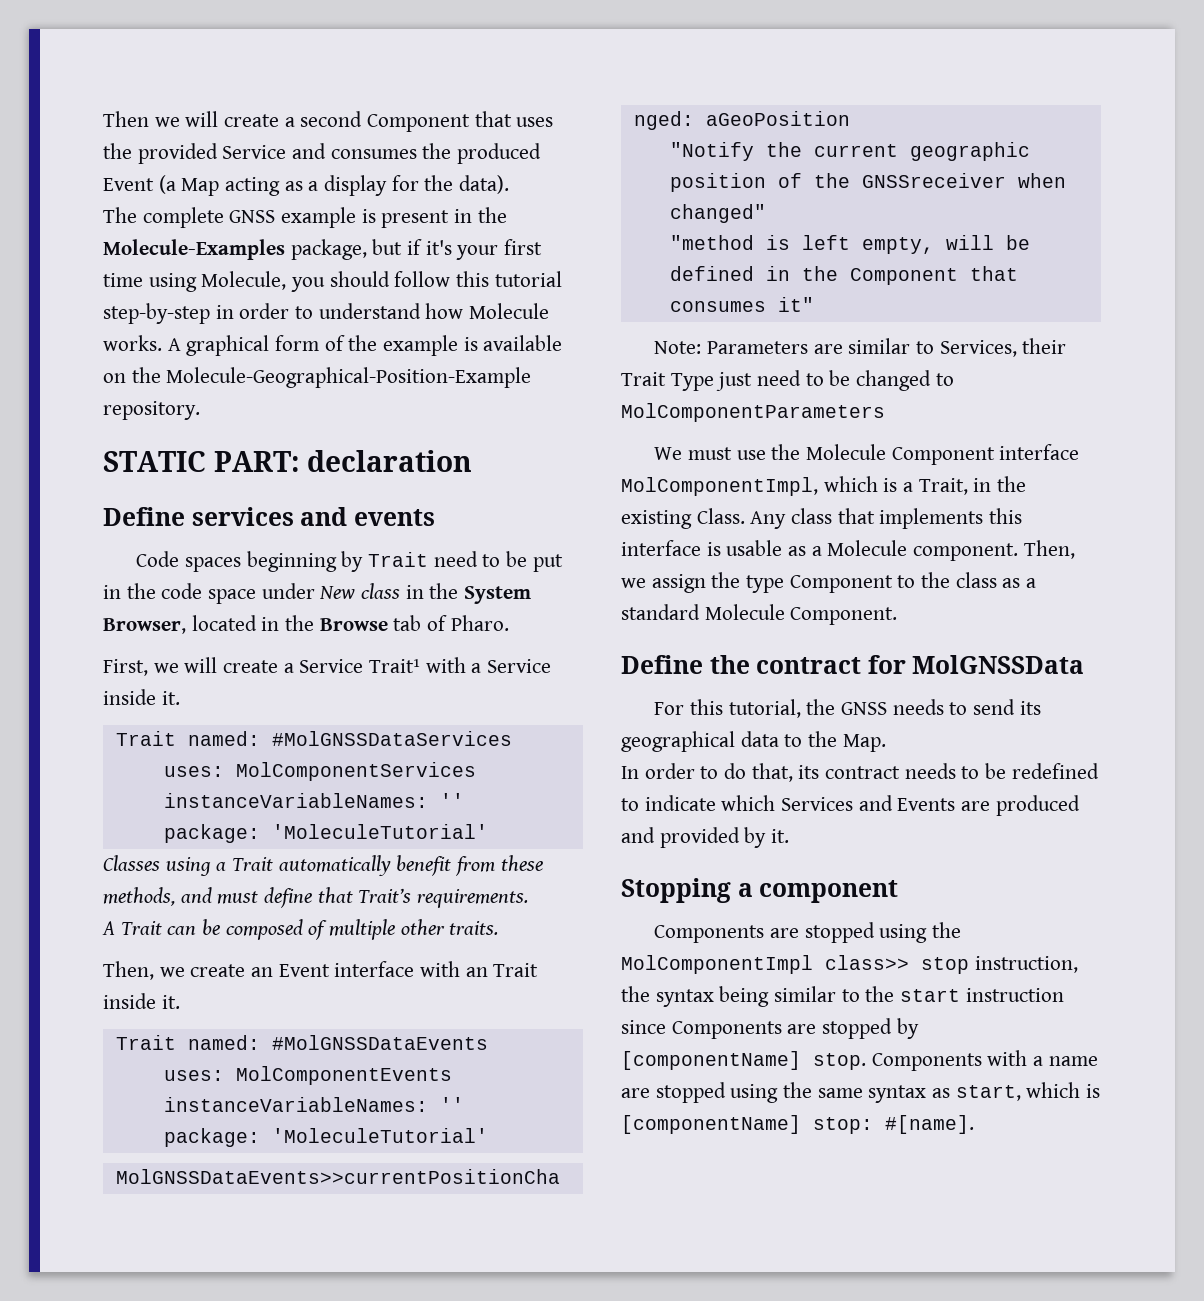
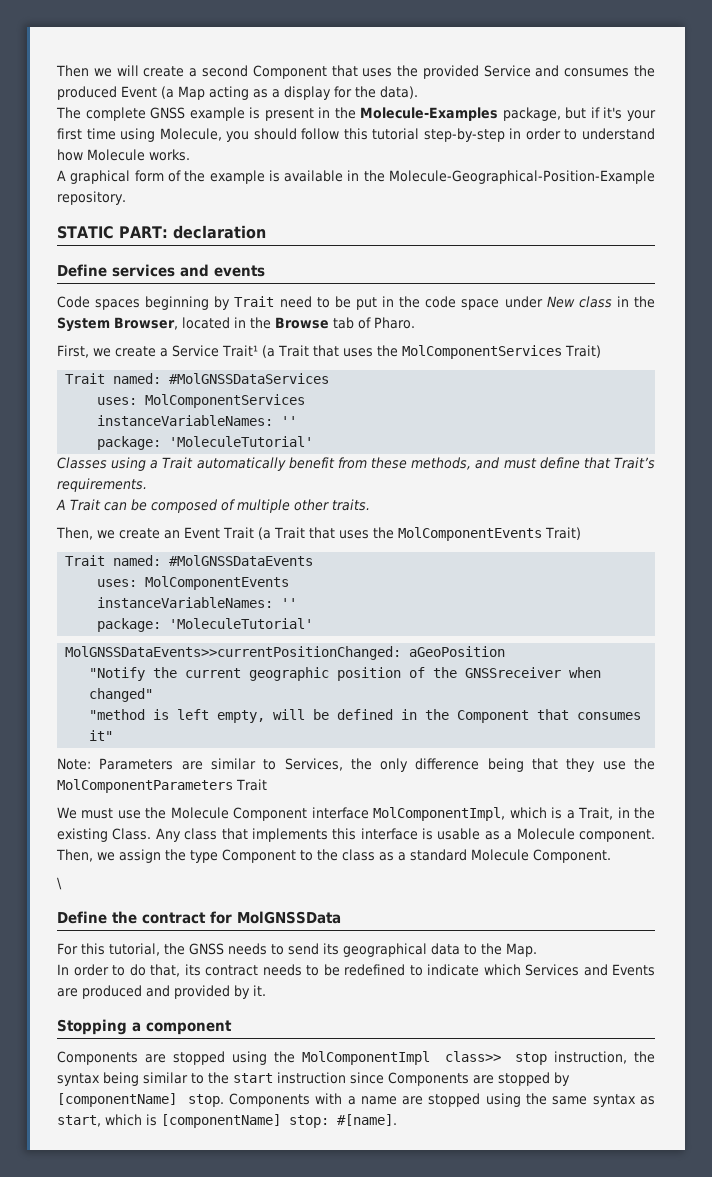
- The complete GNSS example is present in the Molecule-Examples package, but if it's your first time using Molecule, you should follow this tutorial step-by-step in order to understand how Molecule works. A graphical form of the example is available on the Molecule-Geographical-Position-Example repository.
+ The complete GNSS example is present in the Molecule-Examples package, but if it's your first time using Molecule, you should follow this tutorial step-by-step in order to understand how Molecule works.
+ A graphical form of the example is available in the Molecule-Geographical-Position-Example repository.
- First, we will create a Service Trait¹ with a Service inside it.
+ First, we create a Service Trait¹ (a Trait that uses the MolComponentServices Trait)
- Then, we create an Event interface with an Trait inside it.
+ Then, we create an Event Trait (a Trait that uses the MolComponentEvents Trait)
- Note: Parameters are similar to Services, their Trait Type just need to be changed to MolComponentParameters
+ Note: Parameters are similar to Services, the only difference being that they use the MolComponentParameters Trait
+ \

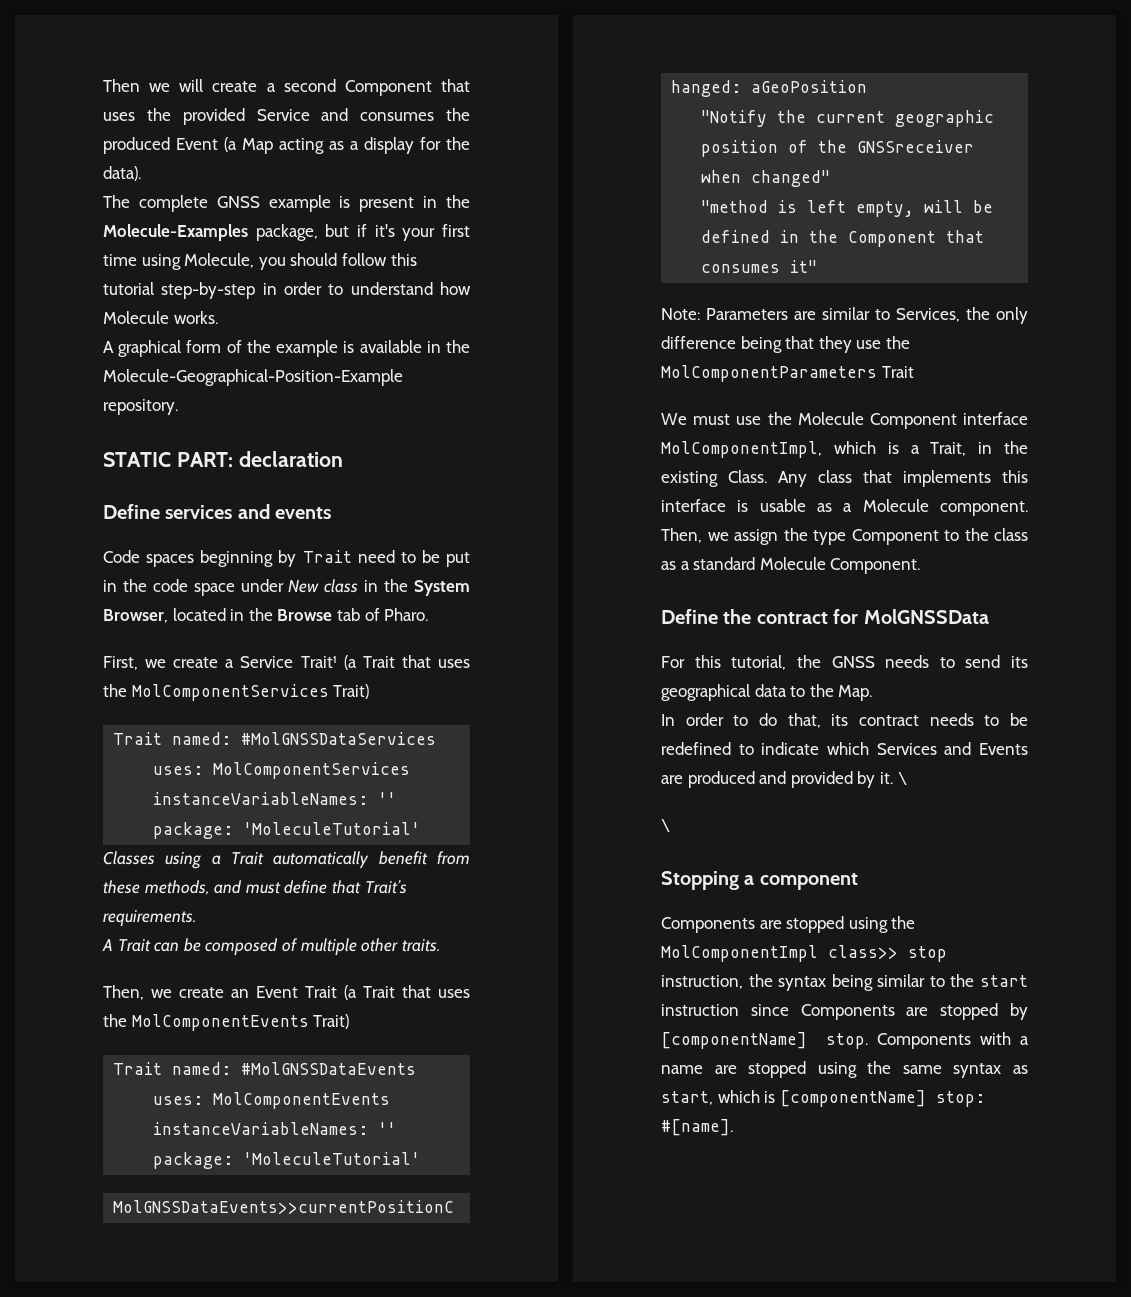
- \
- In order to do that, its contract needs to be redefined to indicate which Services and Events are produced and provided by it.
+ In order to do that, its contract needs to be redefined to indicate which Services and Events are produced and provided by it. \
+ \

